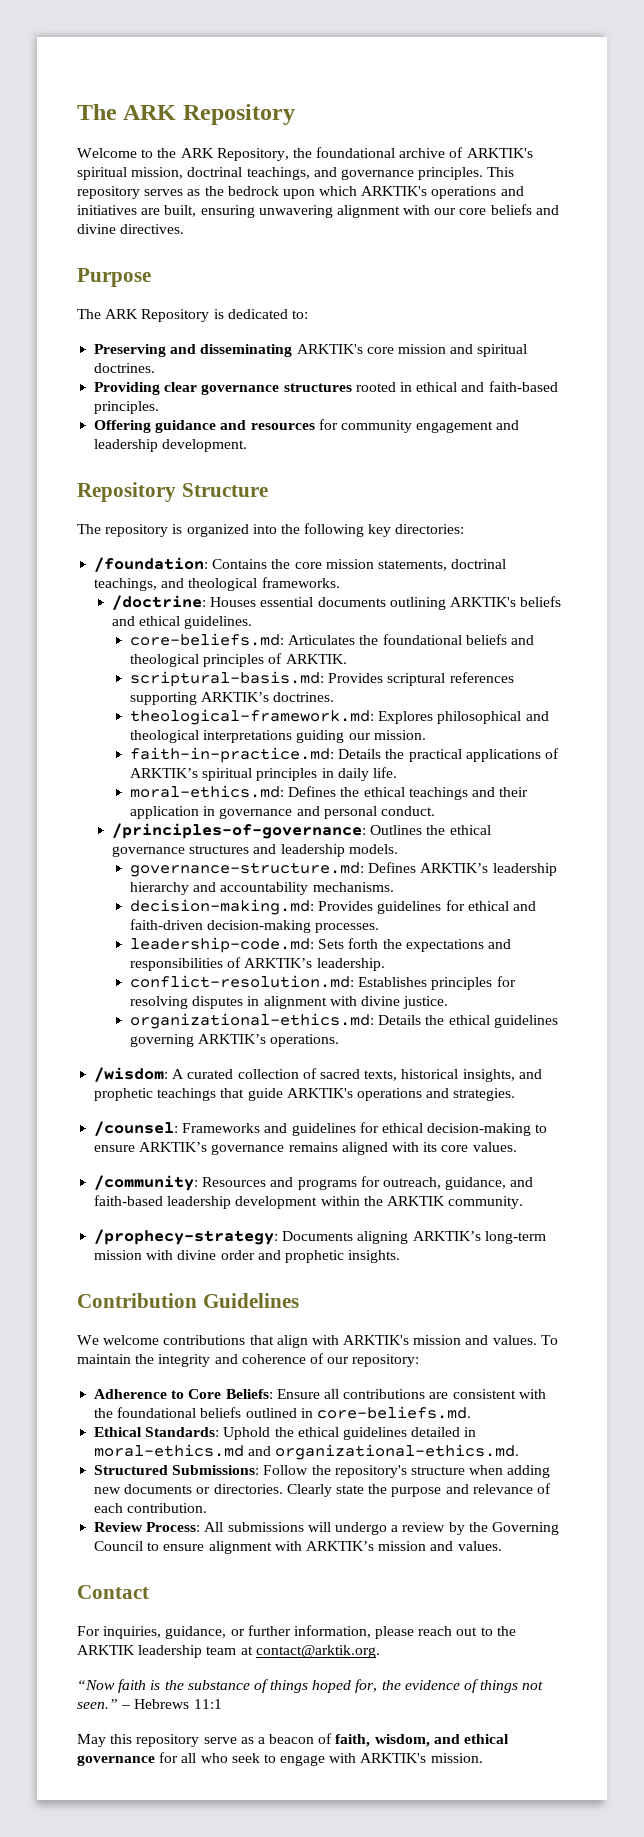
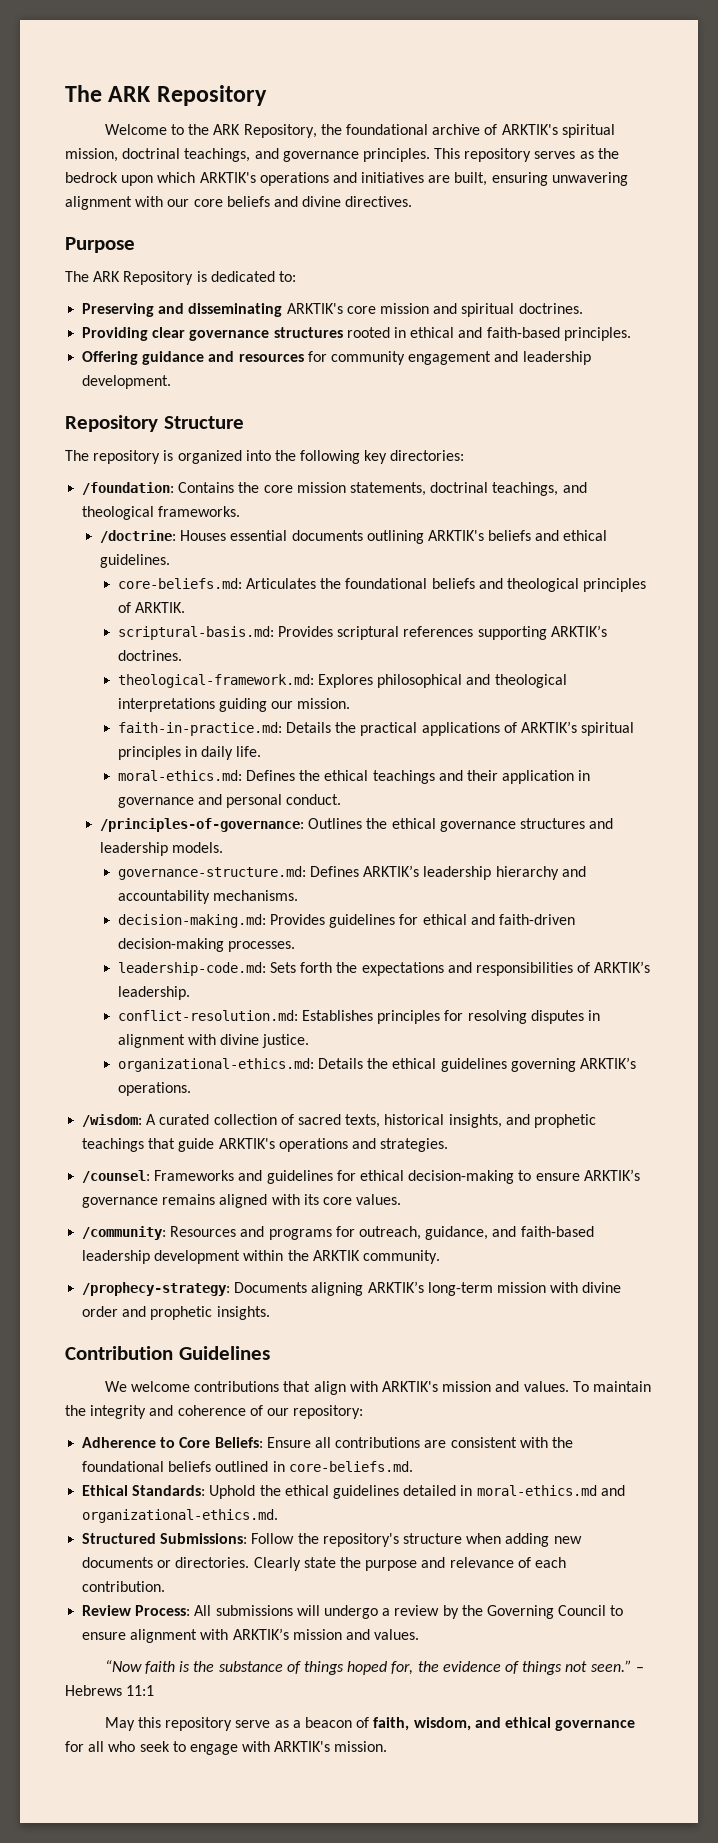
- Contact
- For inquiries, guidance, or further information, please reach out to the ARKTIK leadership team at contact@arktik.org.

